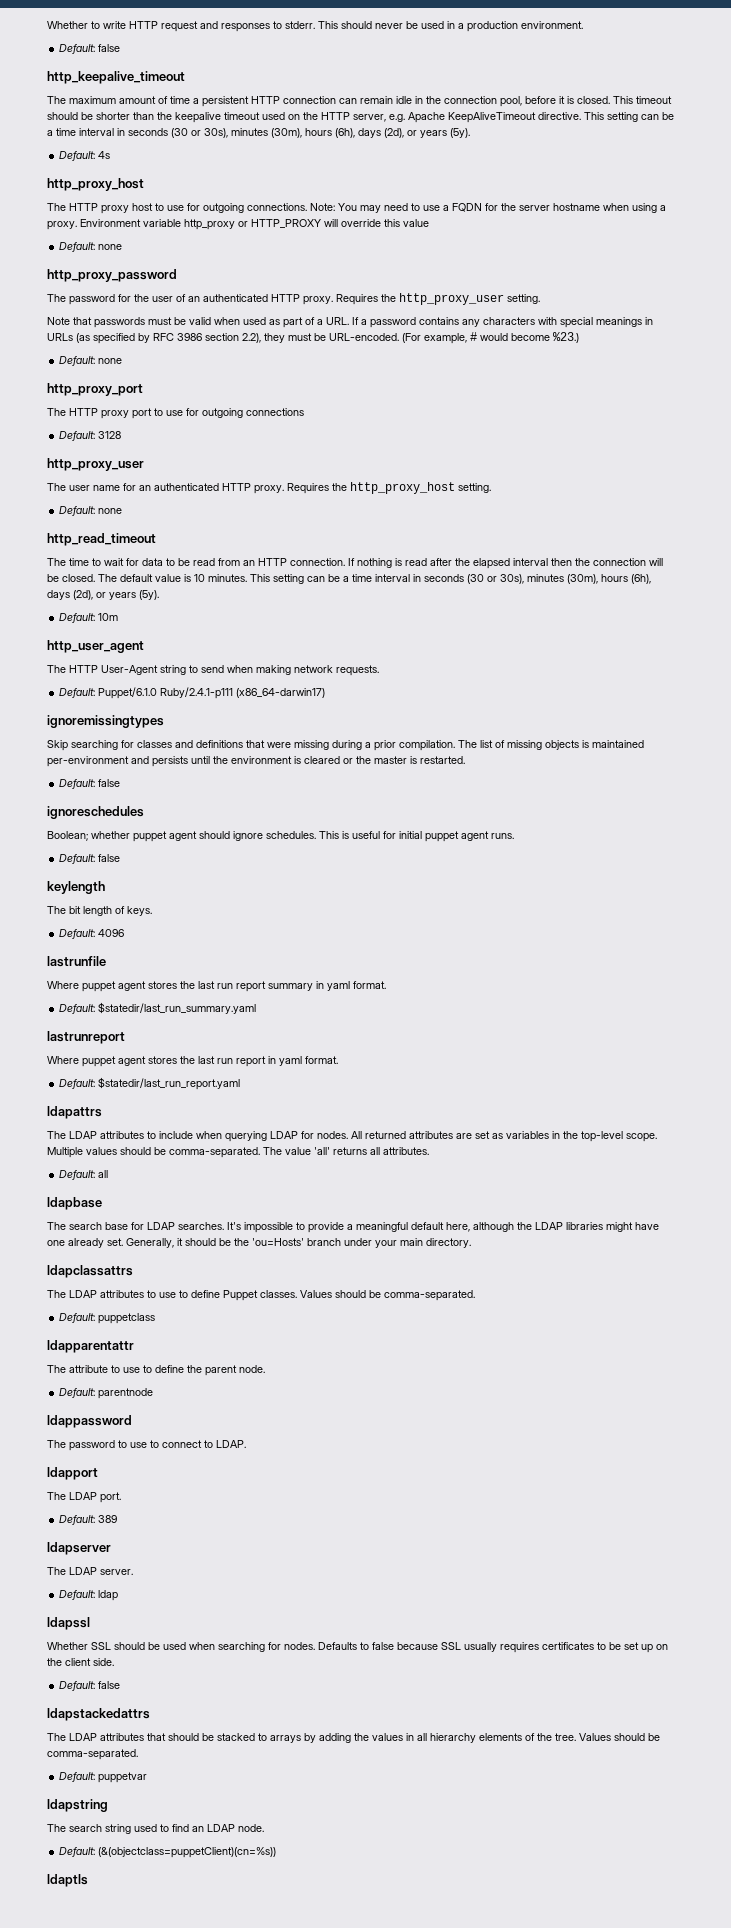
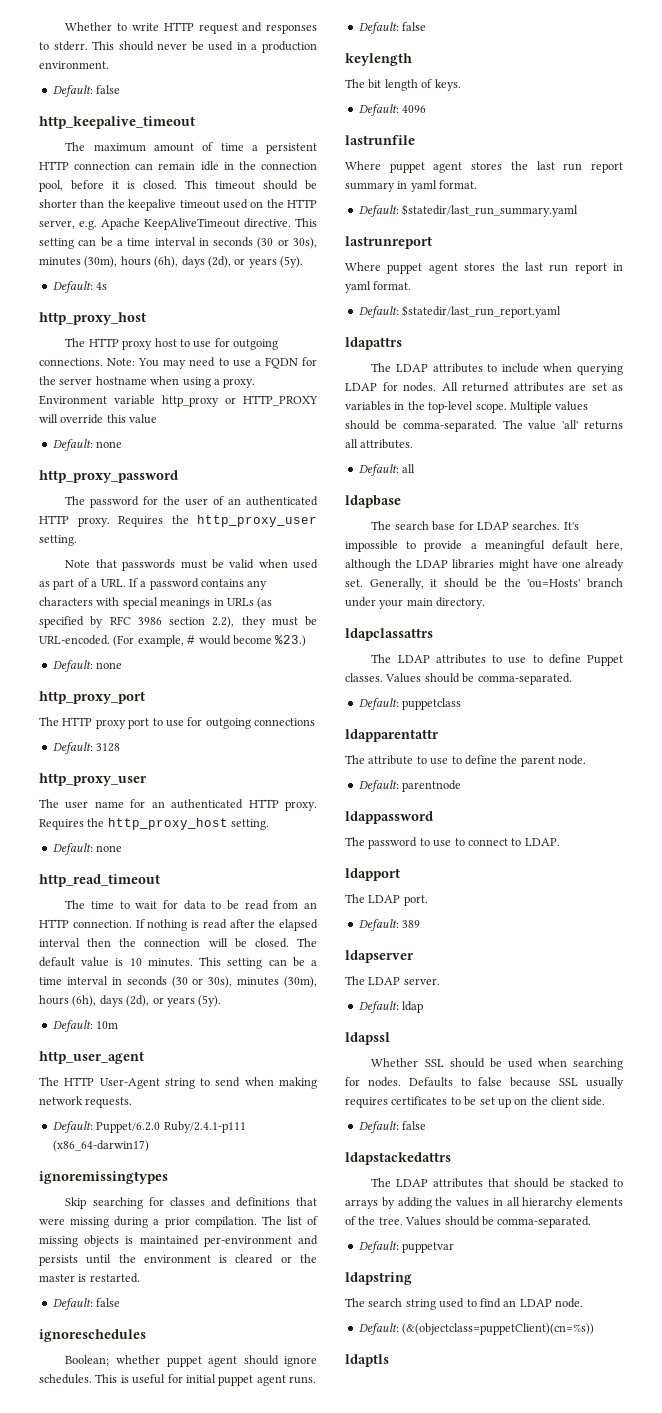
- Default: Puppet/6.1.0 Ruby/2.4.1-p111 (x86_64-darwin17)
+ Default: Puppet/6.2.0 Ruby/2.4.1-p111 (x86_64-darwin17)

